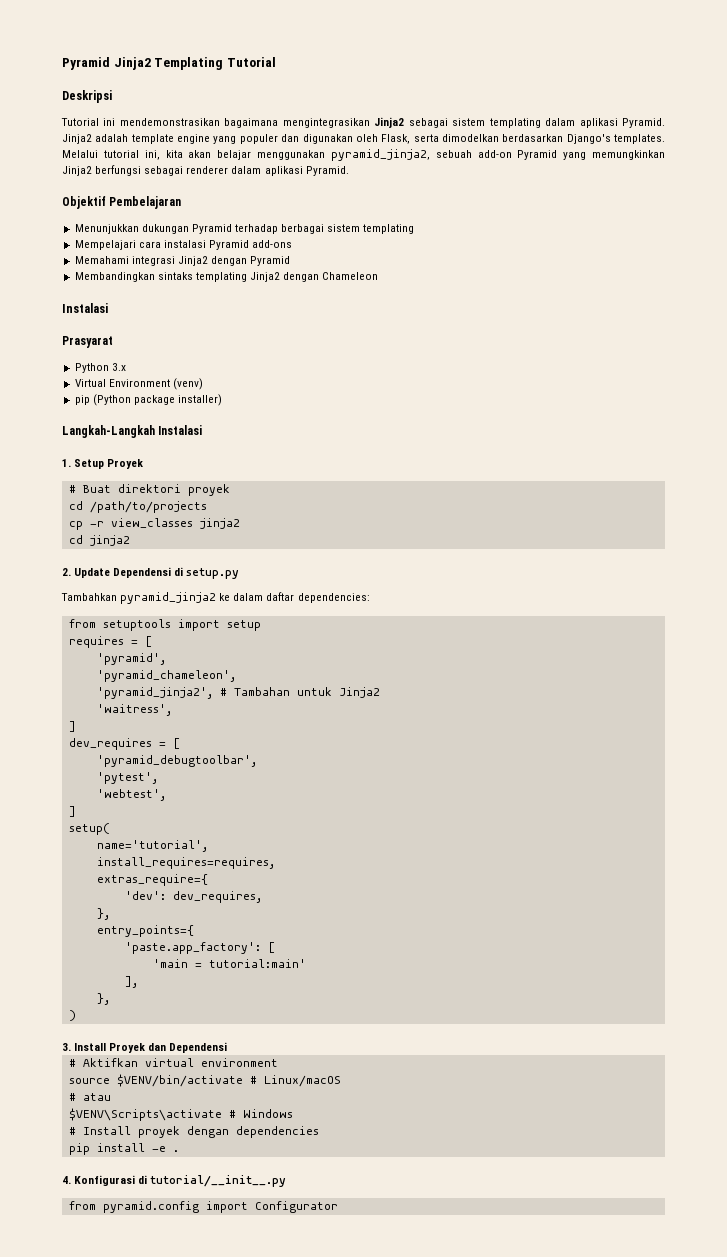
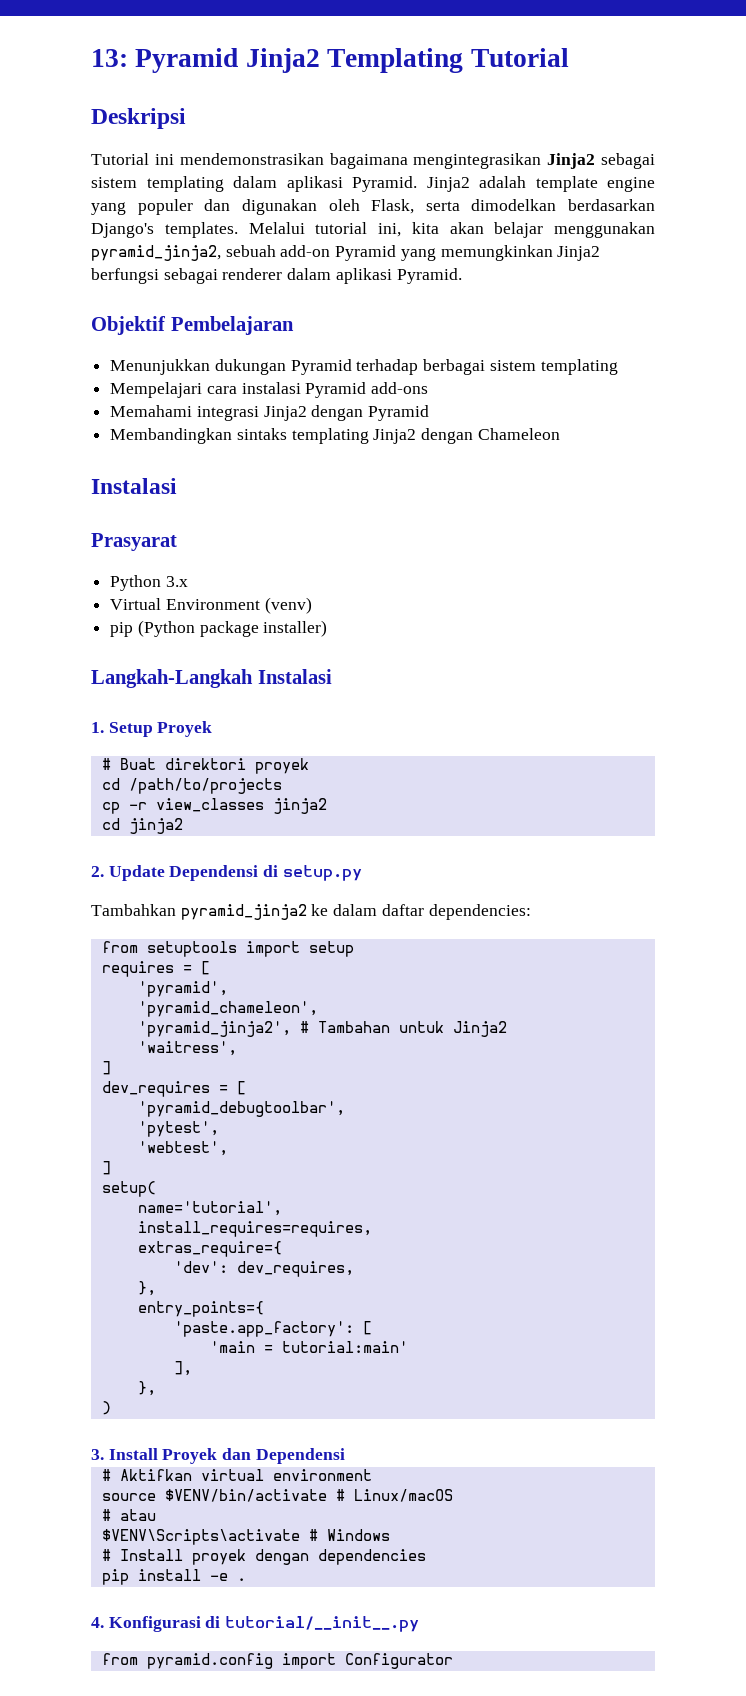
- Pyramid Jinja2 Templating Tutorial
+ 13: Pyramid Jinja2 Templating Tutorial

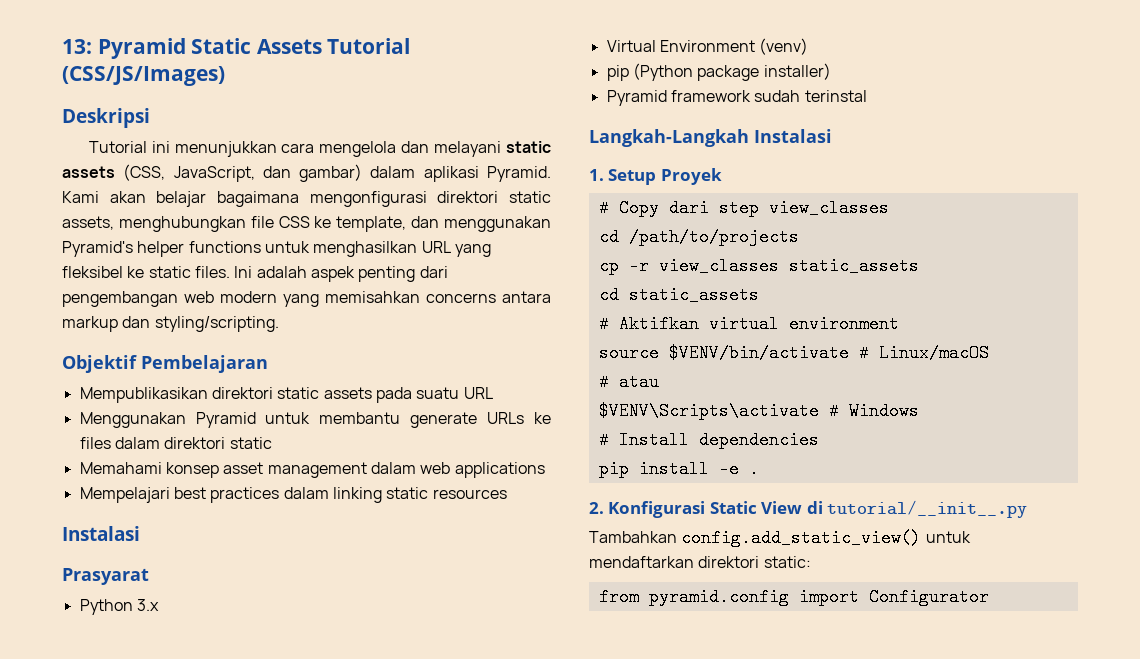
- 13: Pyramid Jinja2 Templating Tutorial
+ 13: Pyramid Static Assets Tutorial (CSS/JS/Images)
- Tutorial ini mendemonstrasikan bagaimana mengintegrasikan Jinja2 sebagai sistem templating dalam aplikasi Pyramid. Jinja2 adalah template engine yang populer dan digunakan oleh Flask, serta dimodelkan berdasarkan Django's templates. Melalui tutorial ini, kita akan belajar menggunakan pyramid_jinja2, sebuah add-on Pyramid yang memungkinkan Jinja2 berfungsi sebagai renderer dalam aplikasi Pyramid.
+ Tutorial ini menunjukkan cara mengelola dan melayani static assets (CSS, JavaScript, dan gambar) dalam aplikasi Pyramid. Kami akan belajar bagaimana mengonfigurasi direktori static assets, menghubungkan file CSS ke template, dan menggunakan Pyramid's helper functions untuk menghasilkan URL yang fleksibel ke static files. Ini adalah aspek penting dari pengembangan web modern yang memisahkan concerns antara markup dan styling/scripting.
  Objektif Pembelajaran
- Menunjukkan dukungan Pyramid terhadap berbagai sistem templating
- Mempelajari cara instalasi Pyramid add-ons
- Memahami integrasi Jinja2 dengan Pyramid
- Membandingkan sintaks templating Jinja2 dengan Chameleon
+ Mempublikasikan direktori static assets pada suatu URL
+ Menggunakan Pyramid untuk membantu generate URLs ke files dalam direktori static
+ Memahami konsep asset management dalam web applications
+ Mempelajari best practices dalam linking static resources
+ Pyramid framework sudah terinstal
- # Buat direktori proyek
+ # Copy dari step view_classes
- cp -r view_classes jinja2
- cd jinja2
- 2. Update Dependensi di setup.py
- Tambahkan pyramid_jinja2 ke dalam daftar dependencies:
- from setuptools import setup
- requires = [
- 'pyramid',
- 'pyramid_chameleon',
- 'pyramid_jinja2', # Tambahan untuk Jinja2
- 'waitress',
- ]
- dev_requires = [
- 'pyramid_debugtoolbar',
- 'pytest',
- 'webtest',
- ]
- setup(
- name='tutorial',
- install_requires=requires,
- extras_require={
- 'dev': dev_requires,
- },
- entry_points={
- 'paste.app_factory': [
- 'main = tutorial:main'
- ],
- },
- )
- 3. Install Proyek dan Dependensi
+ cp -r view_classes static_assets
+ cd static_assets
- # Install proyek dengan dependencies
+ # Install dependencies
- 4. Konfigurasi di tutorial/__init__.py
+ 2. Konfigurasi Static View di tutorial/__init__.py
+ Tambahkan config.add_static_view() untuk mendaftarkan direktori static:

